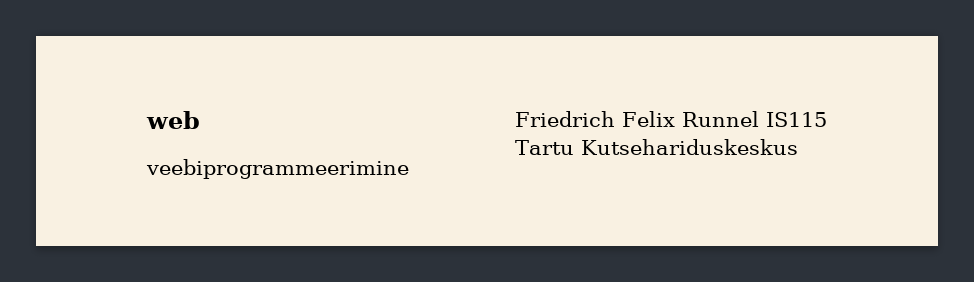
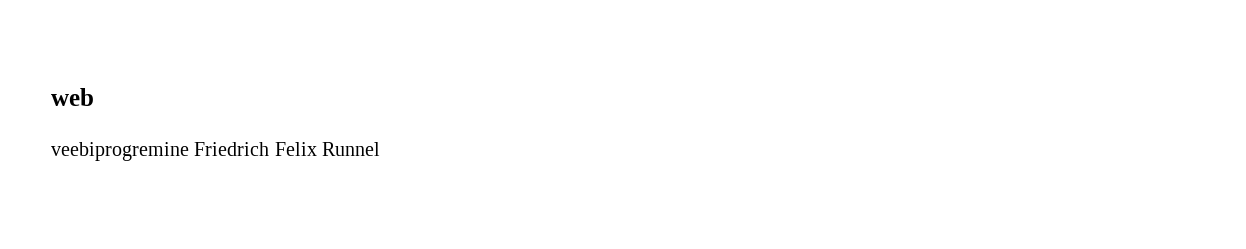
- veebiprogrammeerimine Friedrich Felix Runnel IS115 Tartu Kutsehariduskeskus
+ veebiprogremine Friedrich Felix Runnel

